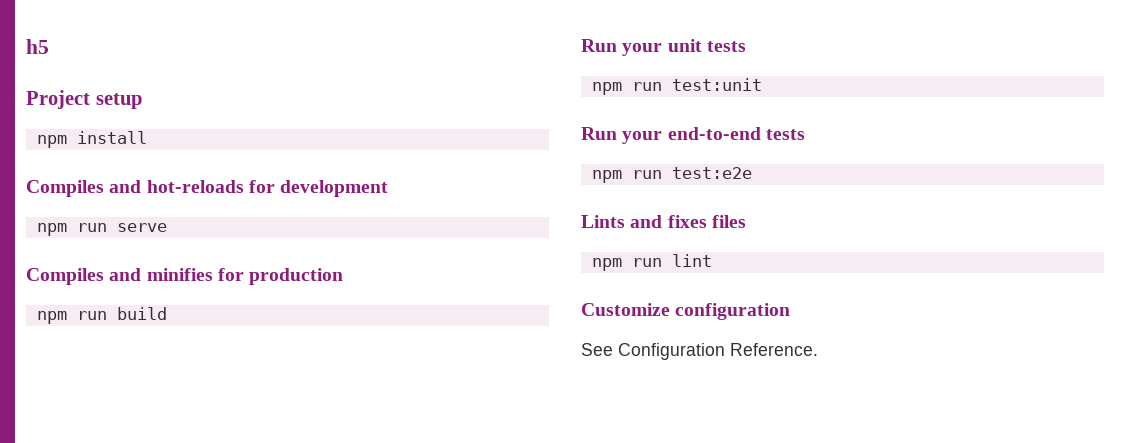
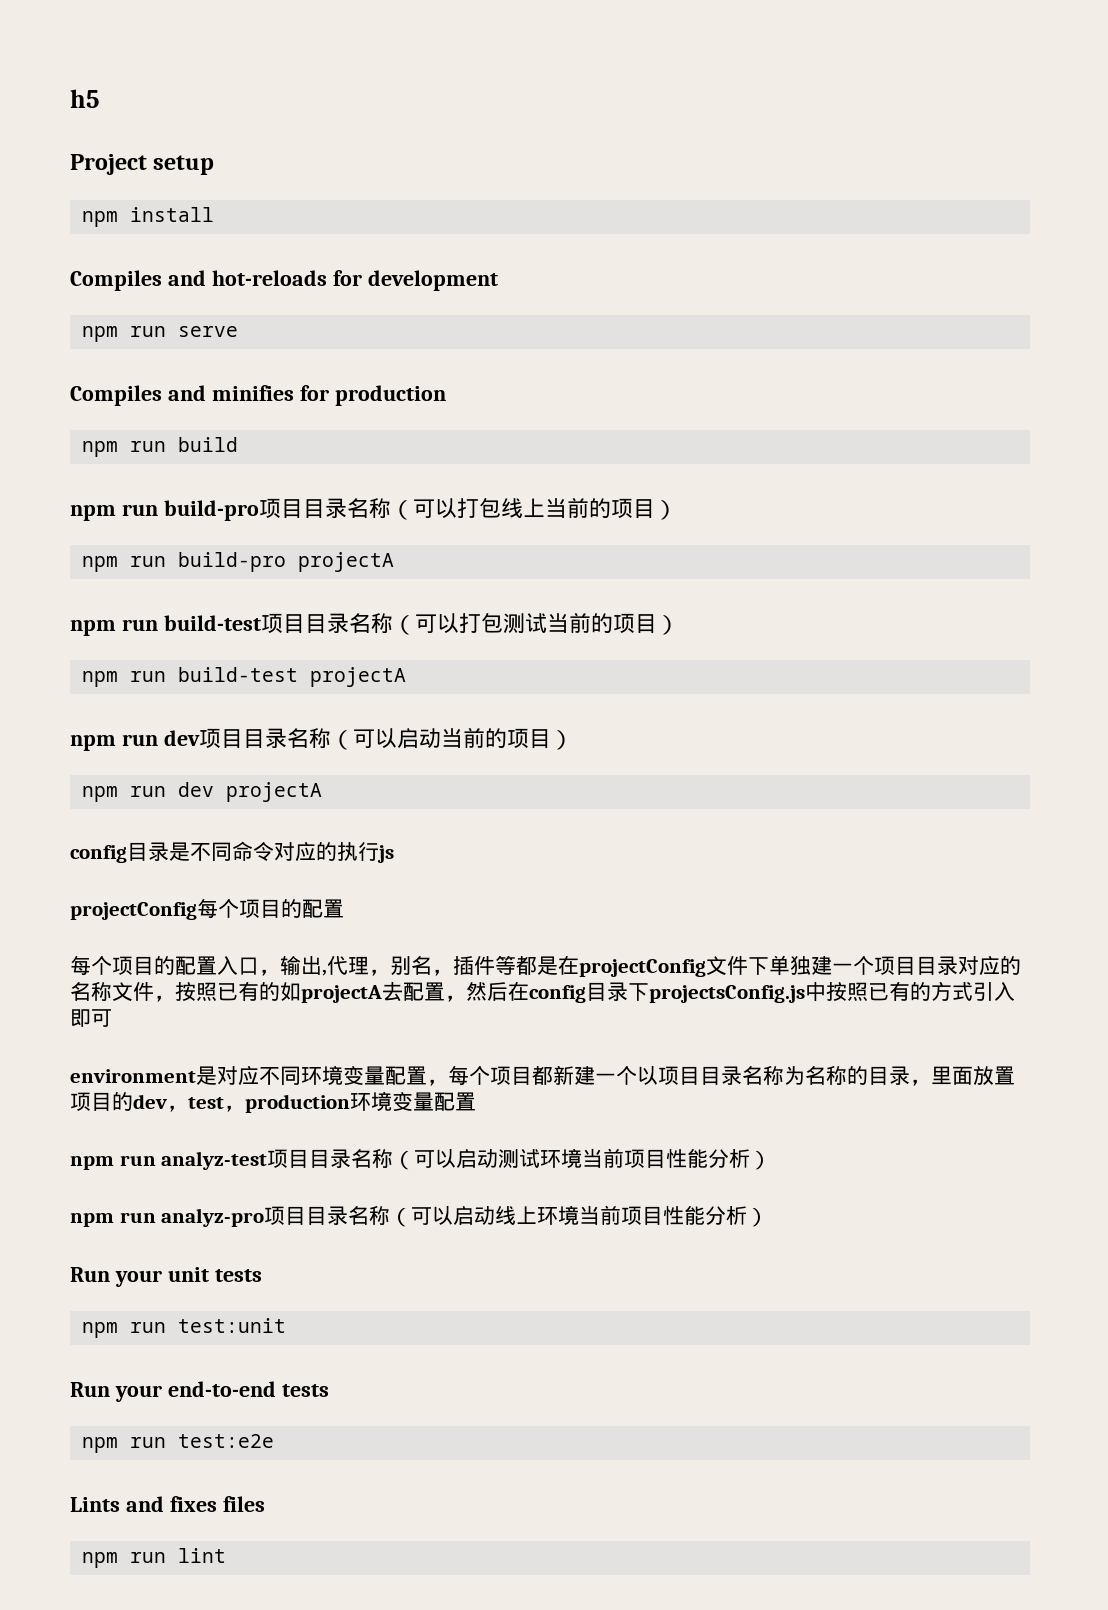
+ npm run build-pro项目目录名称（可以打包线上当前的项目）
+ npm run build-pro projectA
+ npm run build-test项目目录名称（可以打包测试当前的项目）
+ npm run build-test projectA
+ npm run dev项目目录名称（可以启动当前的项目）
+ npm run dev projectA
+ config目录是不同命令对应的执行js
+ projectConfig每个项目的配置
+ 每个项目的配置入口，输出,代理，别名，插件等都是在projectConfig文件下单独建一个项目目录对应的名称文件，按照已有的如projectA去配置，然后在config目录下projectsConfig.js中按照已有的方式引入即可
+ environment是对应不同环境变量配置，每个项目都新建一个以项目目录名称为名称的目录，里面放置项目的dev，test，production环境变量配置
+ npm run analyz-test项目目录名称（可以启动测试环境当前项目性能分析）
+ npm run analyz-pro项目目录名称（可以启动线上环境当前项目性能分析）
- Customize configuration
- See Configuration Reference.

